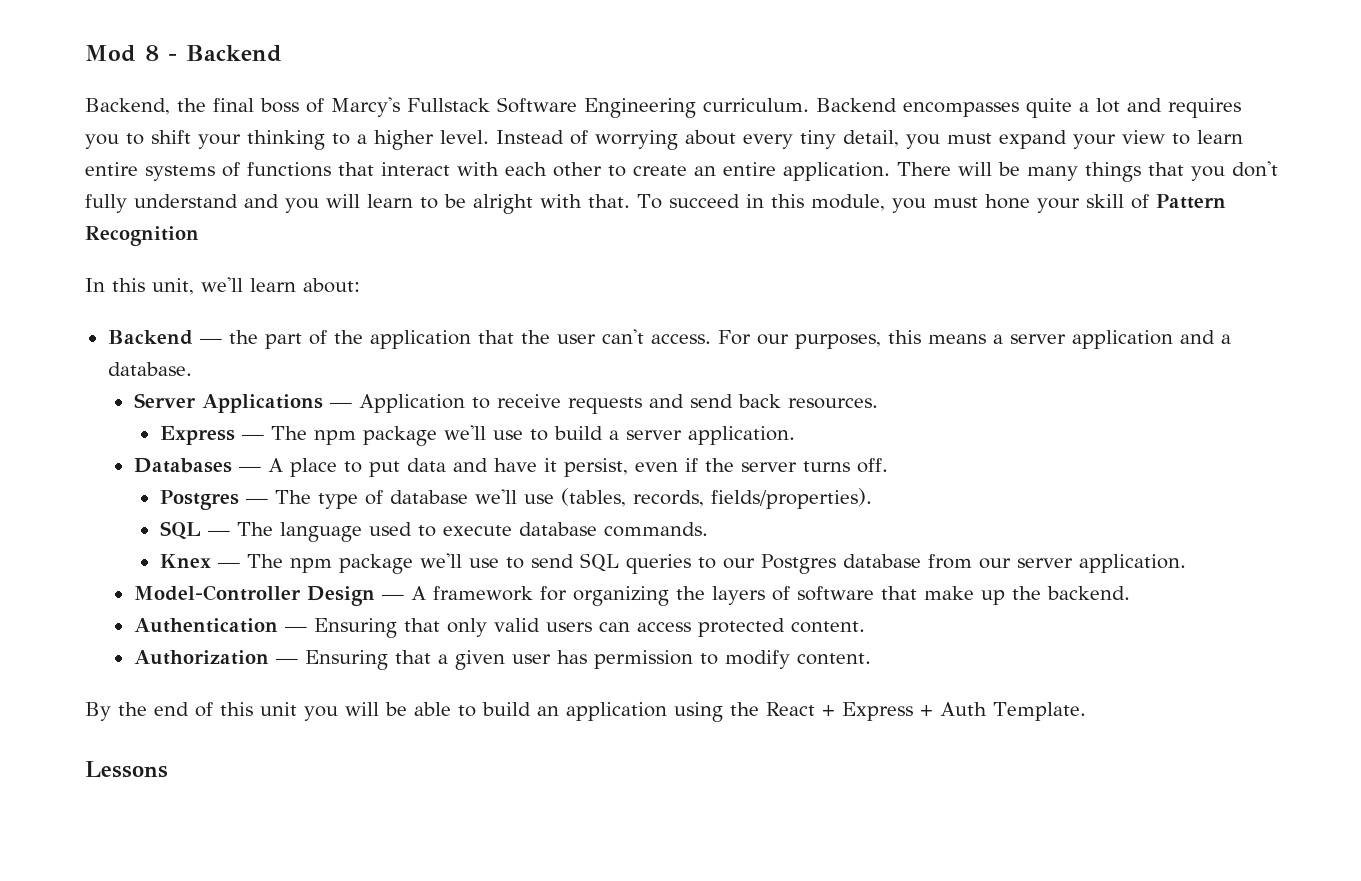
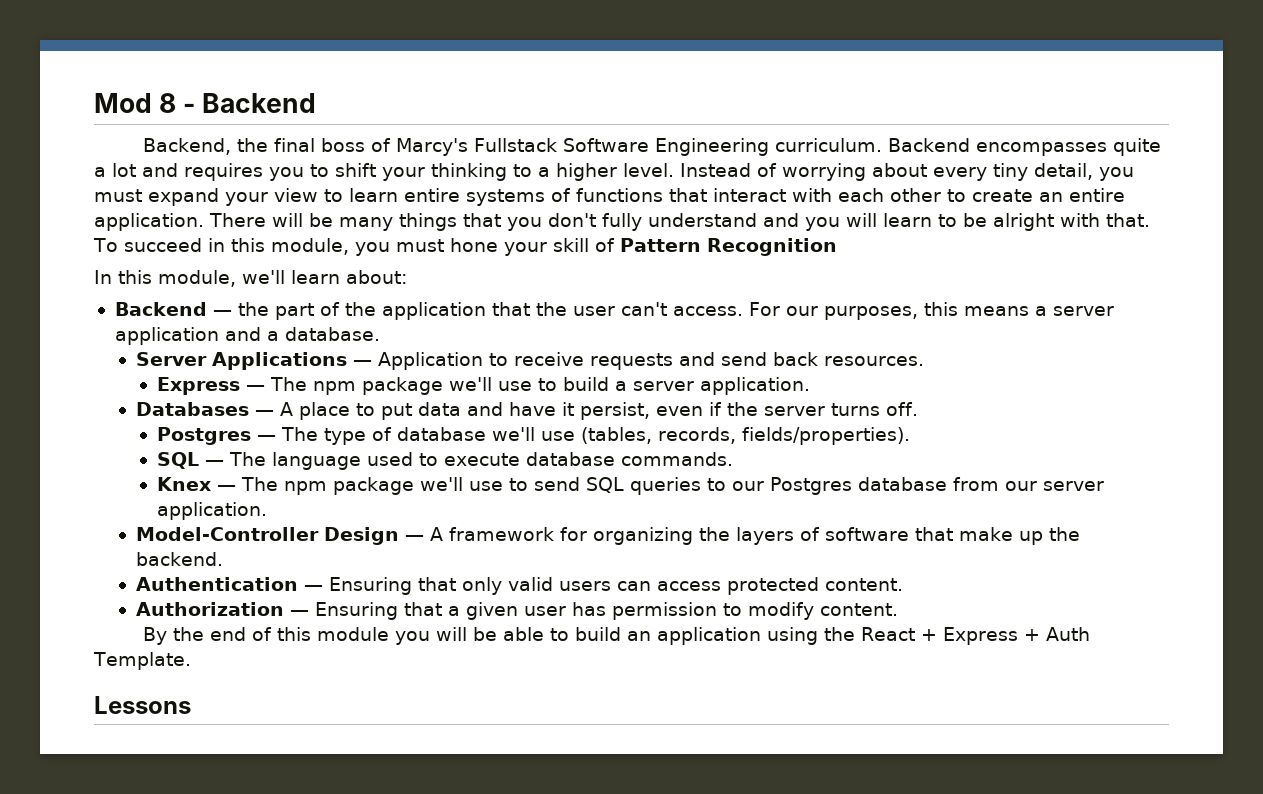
- In this unit, we'll learn about:
+ In this module, we'll learn about:
- By the end of this unit you will be able to build an application using the React + Express + Auth Template.
+ By the end of this module you will be able to build an application using the React + Express + Auth Template.

